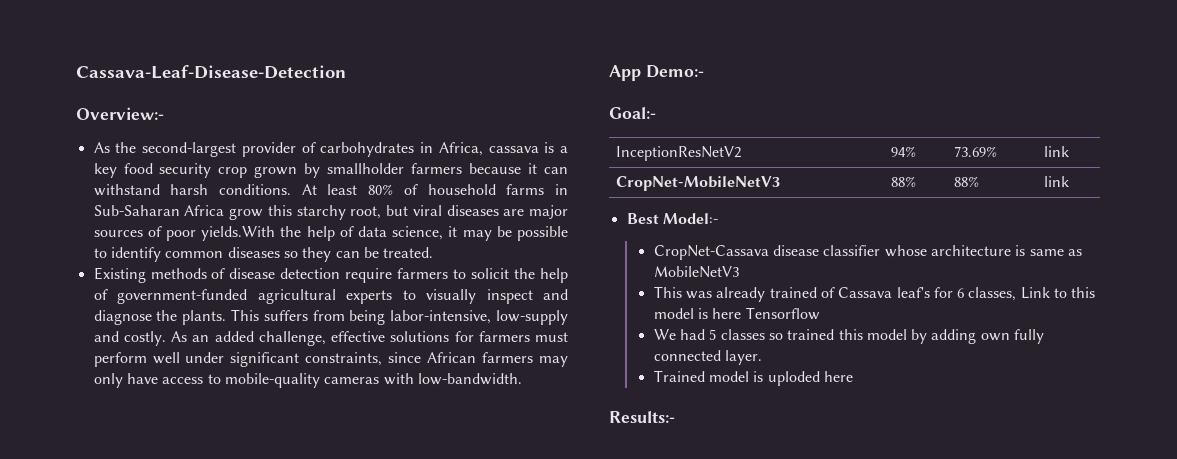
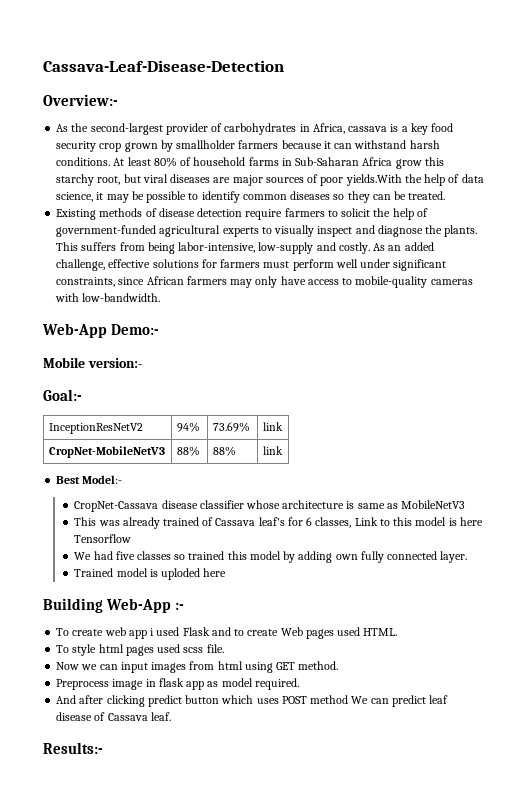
- App Demo:-
+ Web-App Demo:-
+ Mobile version:-
- We had 5 classes so trained this model by adding own fully connected layer.
+ We had five classes so trained this model by adding own fully connected layer.
+ Building Web-App :-
+ To create web app i used Flask and to create Web pages used HTML.
+ To style html pages used scss file.
+ Now we can input images from html using GET method.
+ Preprocess image in flask app as model required.
+ And after clicking predict button which uses POST method We can predict leaf disease of Cassava leaf.

